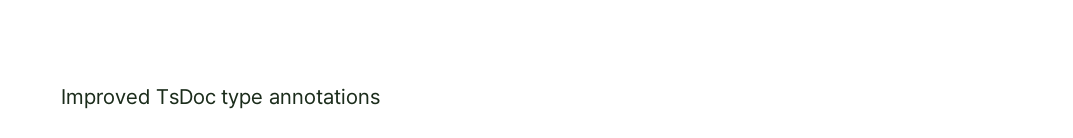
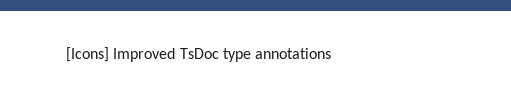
- Improved TsDoc type annotations
+ [Icons] Improved TsDoc type annotations

